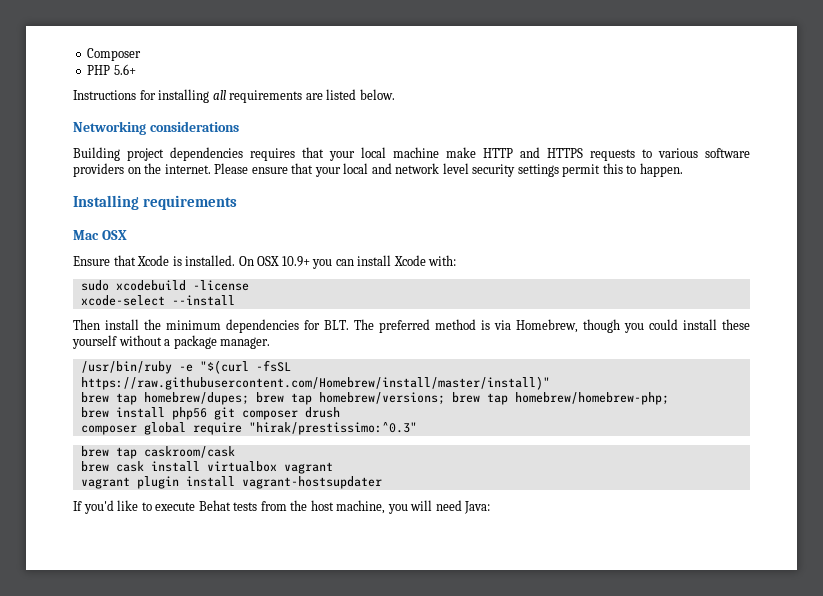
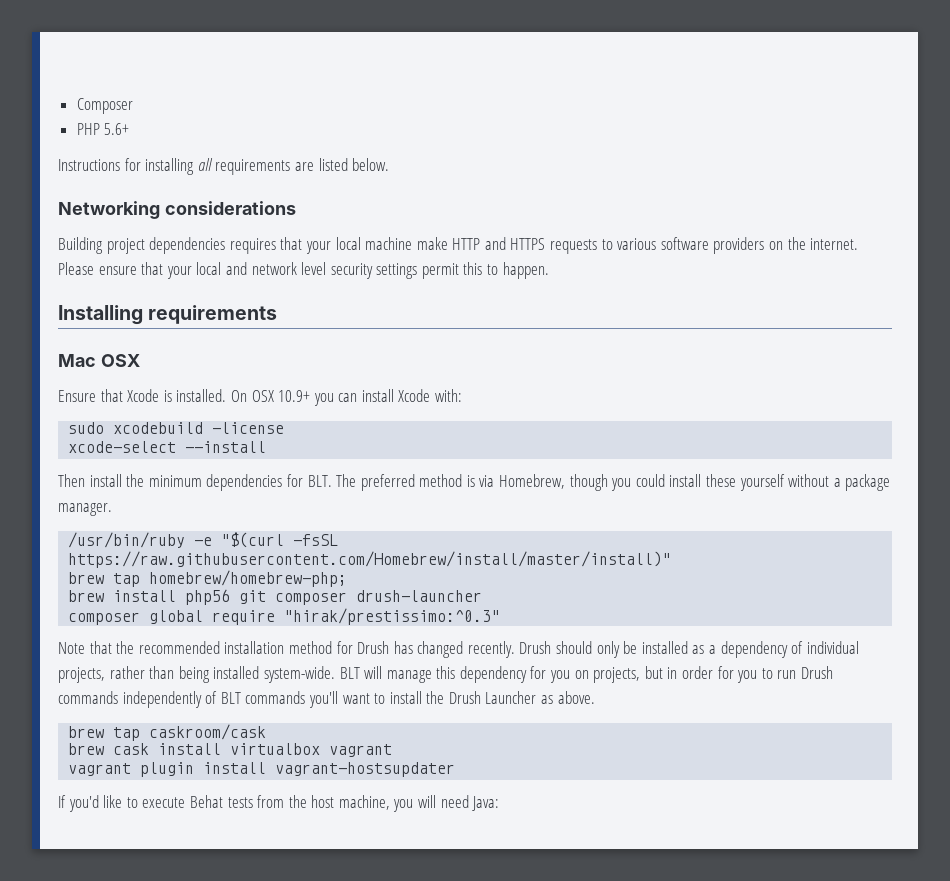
- brew tap homebrew/dupes; brew tap homebrew/versions; brew tap homebrew/homebrew-php;
+ brew tap homebrew/homebrew-php;
- brew install php56 git composer drush
+ brew install php56 git composer drush-launcher
+ Note that the recommended installation method for Drush has changed recently. Drush should only be installed as a dependency of individual projects, rather than being installed system-wide. BLT will manage this dependency for you on projects, but in order for you to run Drush commands independently of BLT commands you'll want to install the Drush Launcher as above.

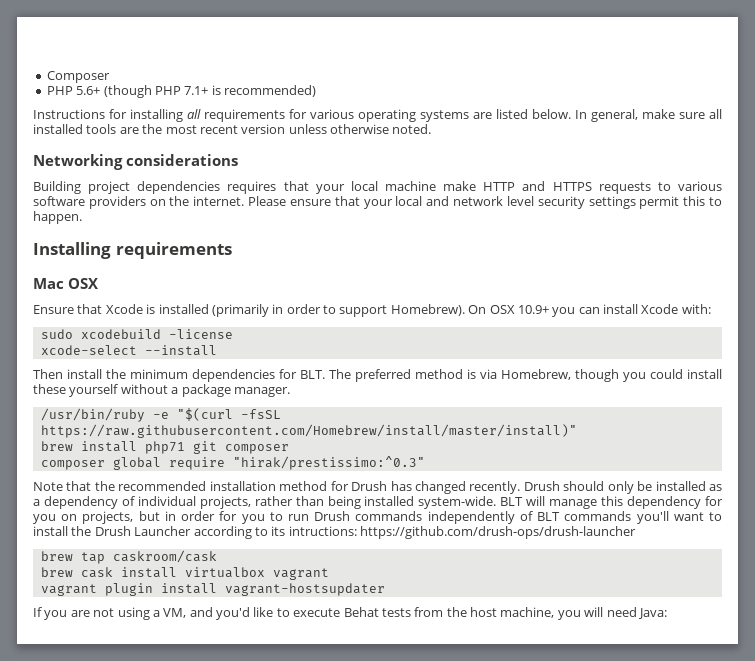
- PHP 5.6+
+ PHP 5.6+ (though PHP 7.1+ is recommended)
- Instructions for installing all requirements are listed below.
+ Instructions for installing all requirements for various operating systems are listed below. In general, make sure all installed tools are the most recent version unless otherwise noted.
- Ensure that Xcode is installed.
+ Ensure that Xcode is installed (primarily in order to support Homebrew).
- brew tap homebrew/homebrew-php;
- brew install php56 git composer drush-launcher
+ brew install php71 git composer
- BLT will manage this dependency for you on projects, but in order for you to run Drush commands independently of BLT commands you'll want to install the Drush Launcher as above.
+ BLT will manage this dependency for you on projects, but in order for you to run Drush commands independently of BLT commands you'll want to install the Drush Launcher according to its intructions: https://github.com/drush-ops/drush-launcher
- If you'd like to execute Behat tests from the host machine, you will need Java:
+ If you are not using a VM, and you'd like to execute Behat tests from the host machine, you will need Java:

